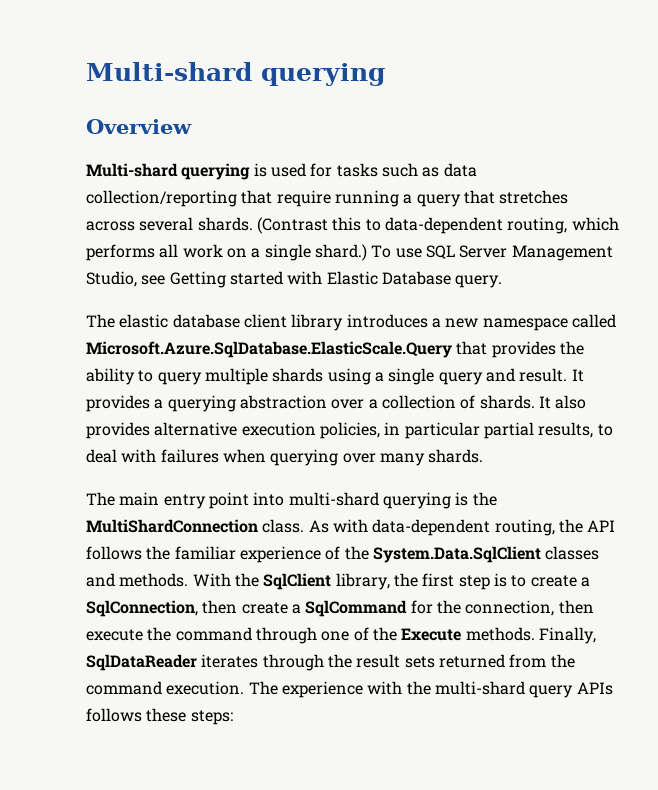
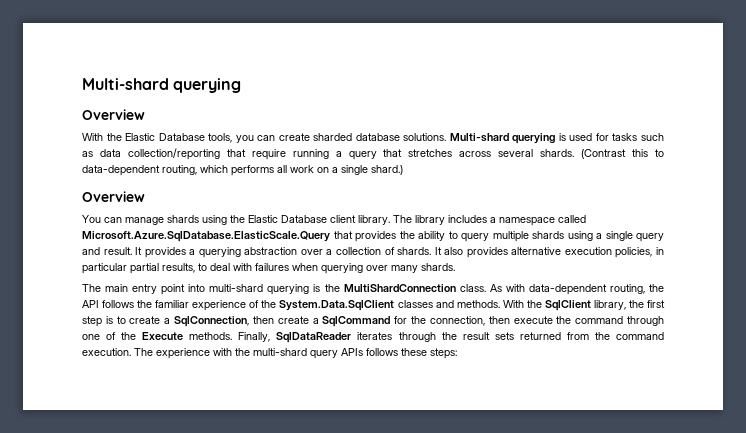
+ With the Elastic Database tools, you can create sharded database solutions.
- (Contrast this to data-dependent routing, which performs all work on a single shard.) To use SQL Server Management Studio, see Getting started with Elastic Database query.
- The elastic database client library introduces a new namespace called Microsoft.Azure.SqlDatabase.ElasticScale.Query that provides the ability to query multiple shards using a single query and result.
+ (Contrast this to data-dependent routing, which performs all work on a single shard.)
+ Overview
+ You can manage shards using the Elastic Database client library. The library includes a namespace called Microsoft.Azure.SqlDatabase.ElasticScale.Query that provides the ability to query multiple shards using a single query and result.

